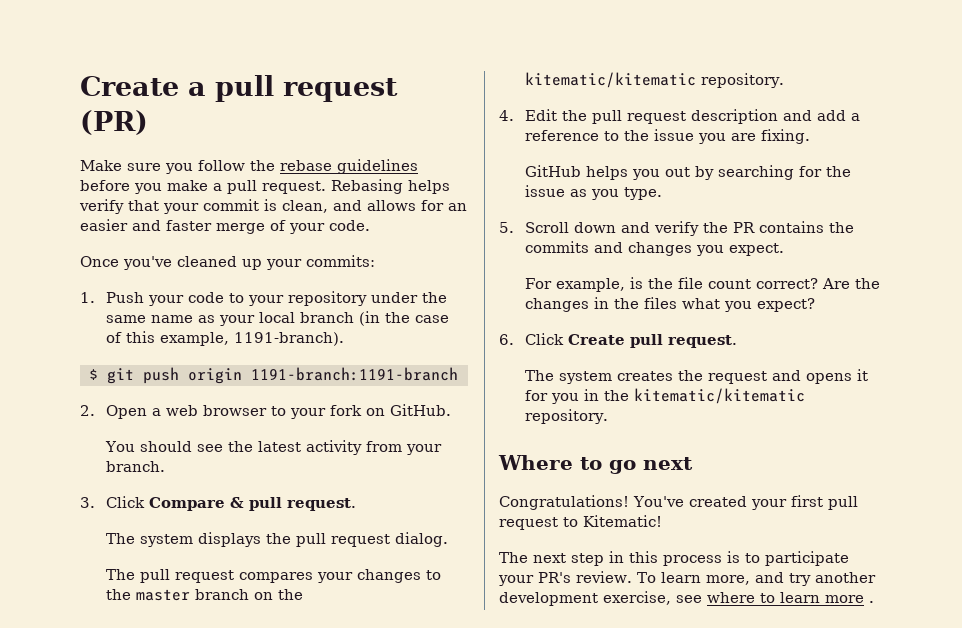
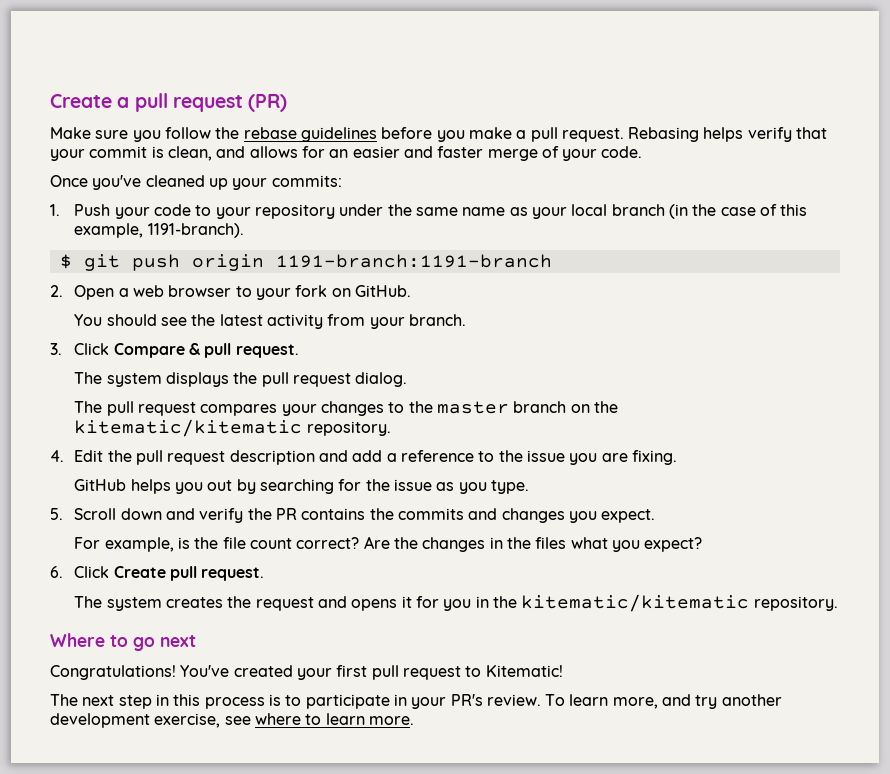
- The next step in this process is to participate your PR's review.
+ The next step in this process is to participate in your PR's review.
- To learn more, and try another development exercise, see where to learn more .
+ To learn more, and try another development exercise, see where to learn more.

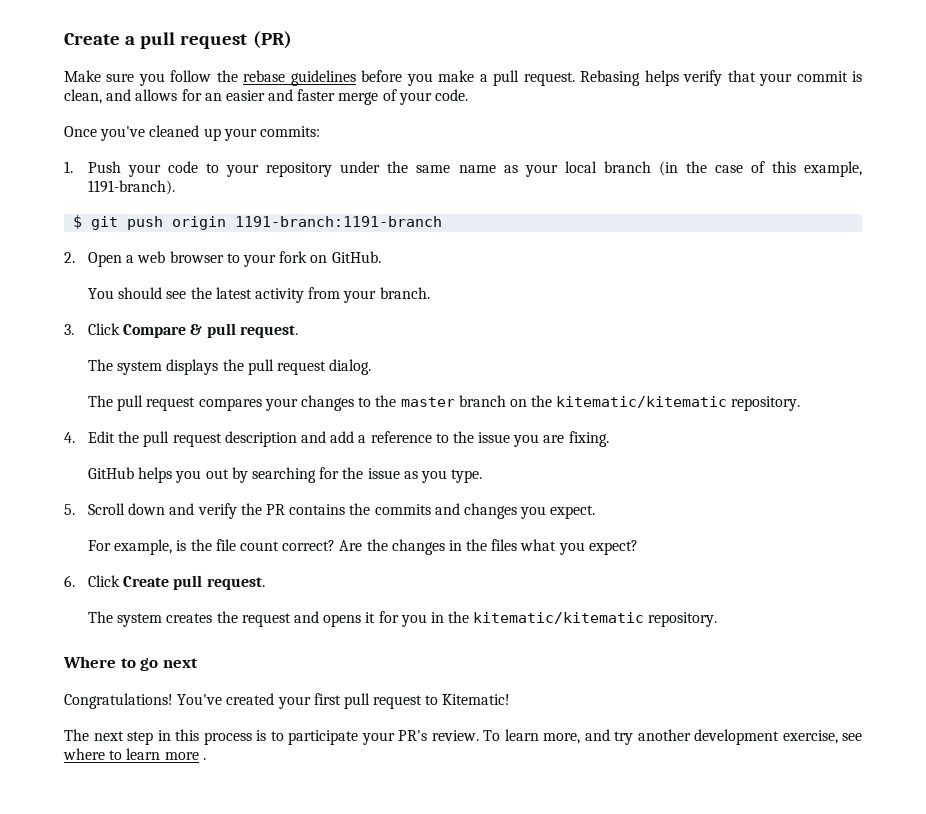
- The next step in this process is to participate in your PR's review.
+ The next step in this process is to participate your PR's review.
- To learn more, and try another development exercise, see where to learn more.
+ To learn more, and try another development exercise, see where to learn more .

